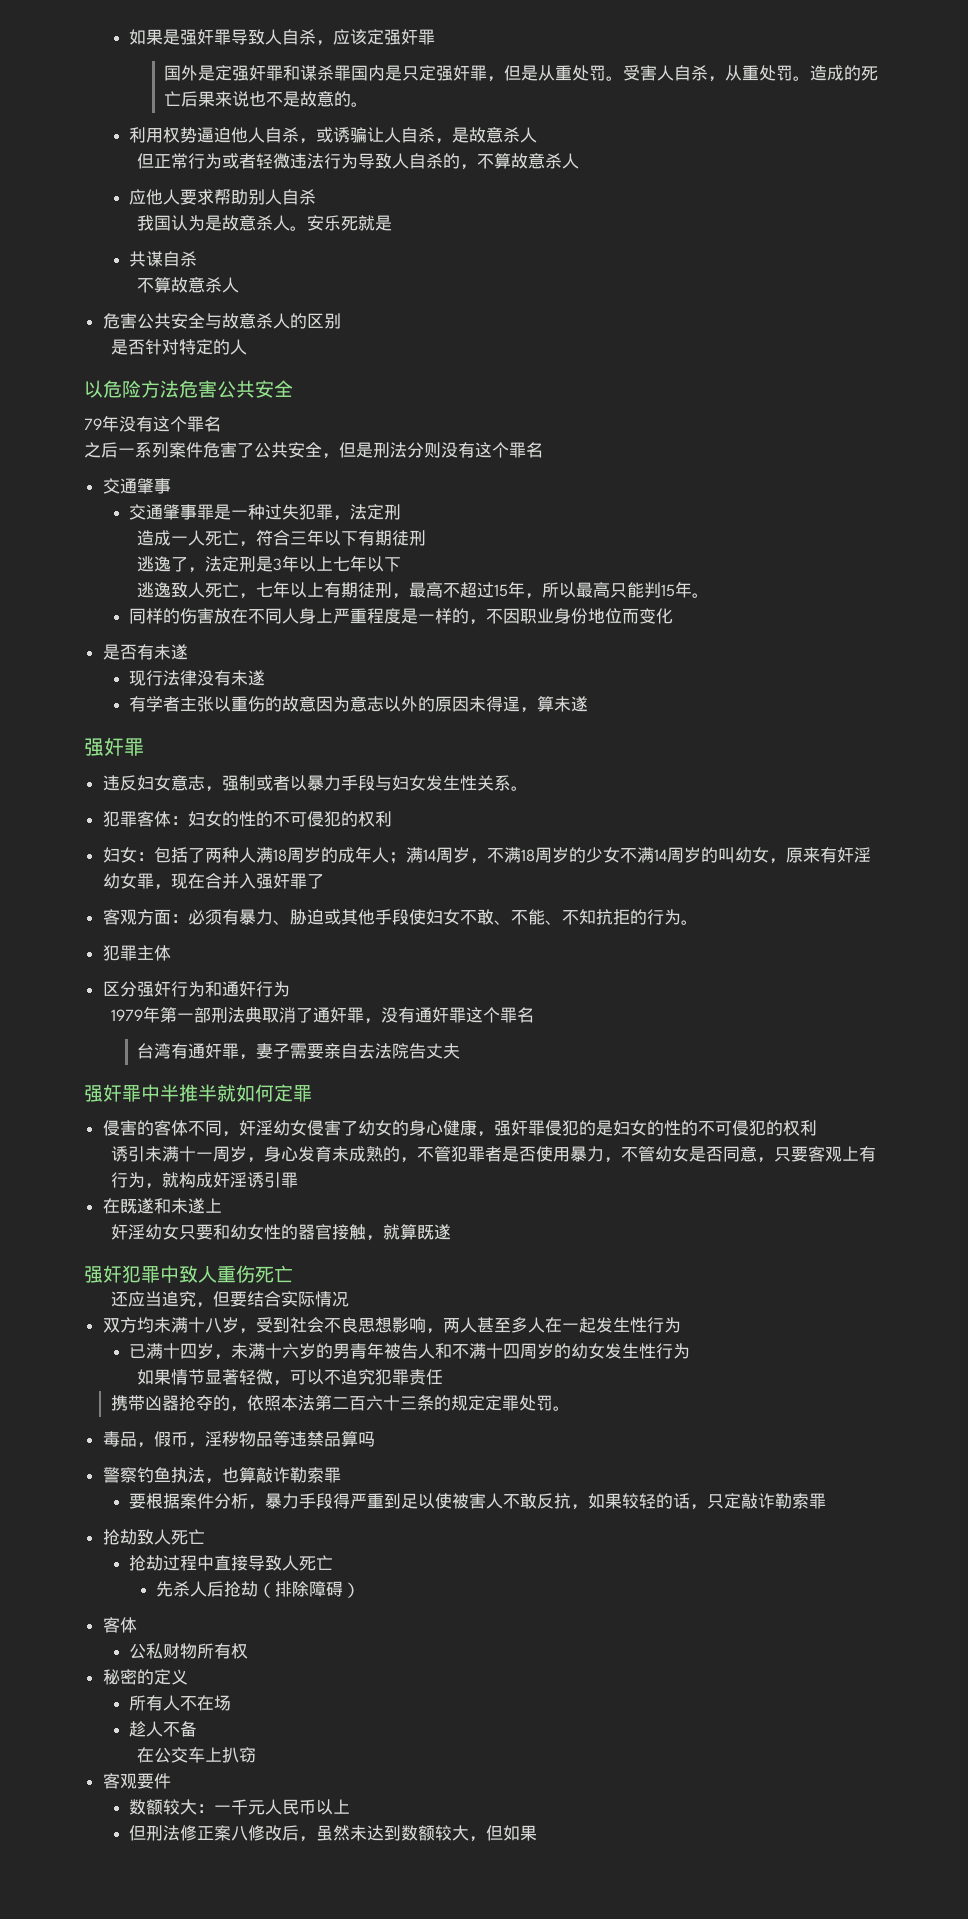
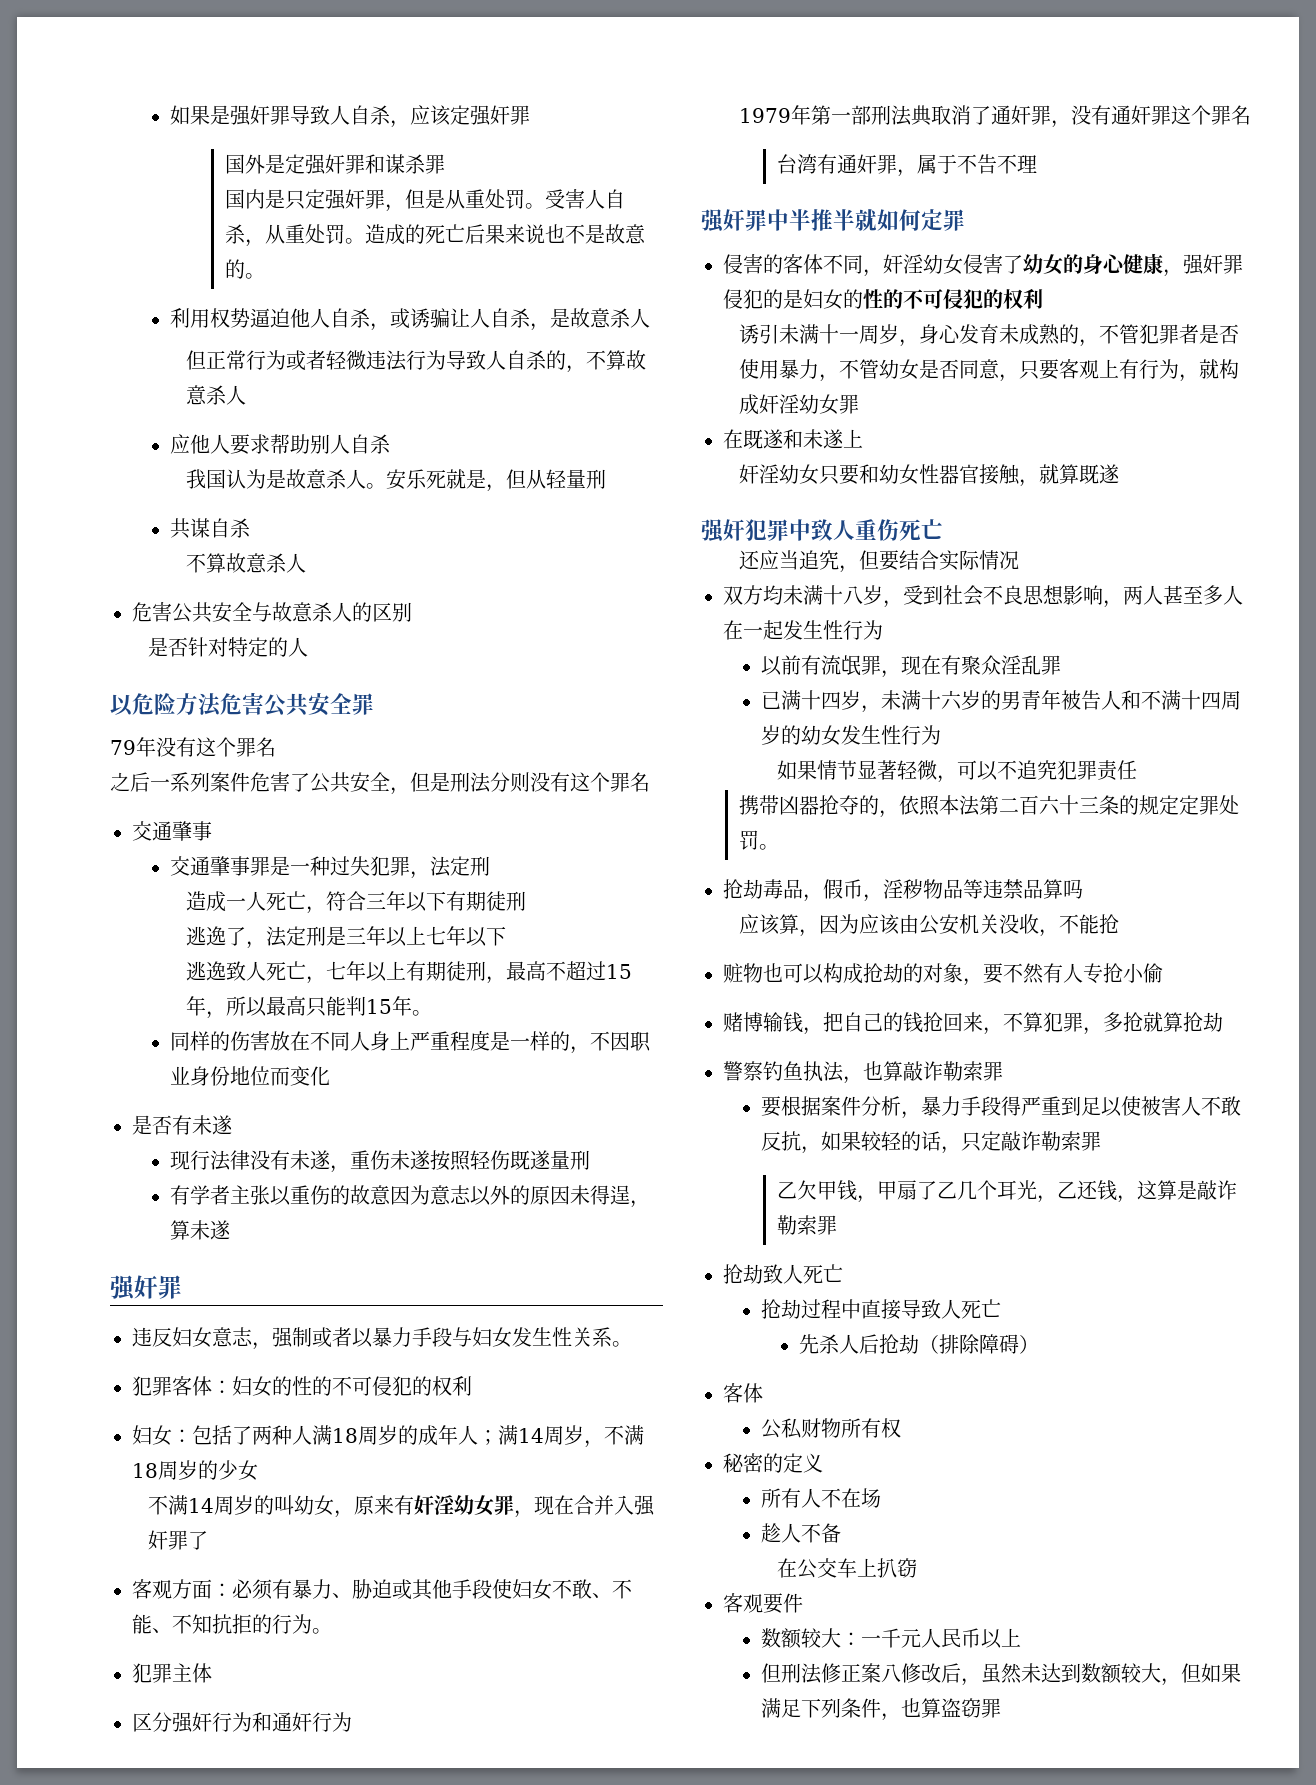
- 国外是定强奸罪和谋杀罪国内是只定强奸罪，但是从重处罚。
+ 国外是定强奸罪和谋杀罪
+ 国内是只定强奸罪，但是从重处罚。
- 安乐死就是
+ 安乐死就是，但从轻量刑
- 以危险方法危害公共安全
+ 以危险方法危害公共安全罪
- 逃逸了，法定刑是3年以上七年以下
+ 逃逸了，法定刑是三年以上七年以下
- 现行法律没有未遂
+ 现行法律没有未遂，重伤未遂按照轻伤既遂量刑
- 妇女：包括了两种人满18周岁的成年人；满14周岁，不满18周岁的少女不满14周岁的叫幼女，原来有奸淫幼女罪，现在合并入强奸罪了
+ 妇女：包括了两种人满18周岁的成年人；满14周岁，不满18周岁的少女
+ 不满14周岁的叫幼女，原来有奸淫幼女罪，现在合并入强奸罪了
- 台湾有通奸罪，妻子需要亲自去法院告丈夫
+ 台湾有通奸罪，属于不告不理
- 诱引未满十一周岁，身心发育未成熟的，不管犯罪者是否使用暴力，不管幼女是否同意，只要客观上有行为，就构成奸淫诱引罪
+ 诱引未满十一周岁，身心发育未成熟的，不管犯罪者是否使用暴力，不管幼女是否同意，只要客观上有行为，就构成奸淫幼女罪
- 奸淫幼女只要和幼女性的器官接触，就算既遂
+ 奸淫幼女只要和幼女性器官接触，就算既遂
+ 以前有流氓罪，现在有聚众淫乱罪
- 毒品，假币，淫秽物品等违禁品算吗
+ 抢劫毒品，假币，淫秽物品等违禁品算吗
+ 应该算，因为应该由公安机关没收，不能抢
+ 赃物也可以构成抢劫的对象，要不然有人专抢小偷
+ 赌博输钱，把自己的钱抢回来，不算犯罪，多抢就算抢劫
+ 乙欠甲钱，甲扇了乙几个耳光，乙还钱，这算是敲诈勒索罪
- 但刑法修正案八修改后，虽然未达到数额较大，但如果
+ 但刑法修正案八修改后，虽然未达到数额较大，但如果满足下列条件，也算盗窃罪

